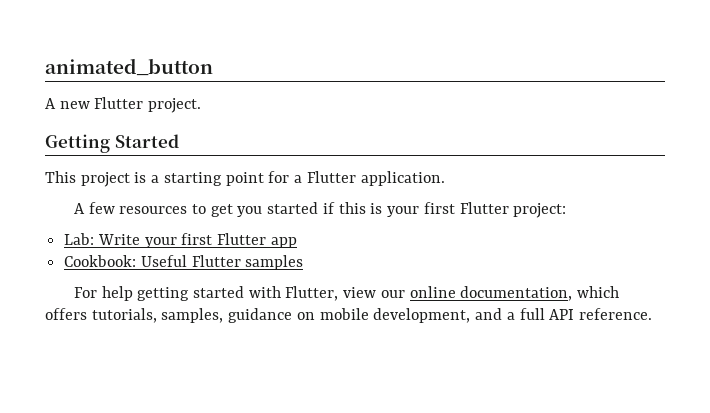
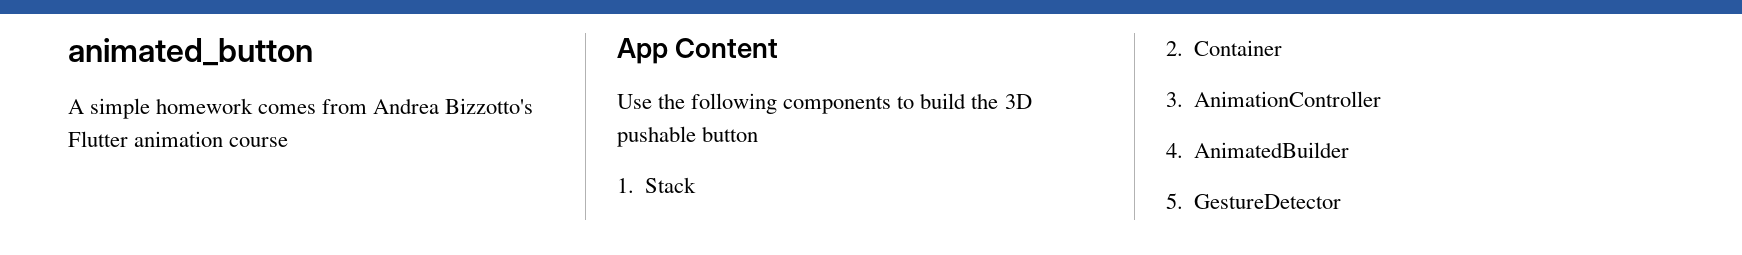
- A new Flutter project.
- Getting Started
- This project is a starting point for a Flutter application.
- A few resources to get you started if this is your first Flutter project:
- Lab: Write your first Flutter app
- Cookbook: Useful Flutter samples
- For help getting started with Flutter, view our online documentation, which offers tutorials, samples, guidance on mobile development, and a full API reference.
+ A simple homework comes from Andrea Bizzotto's Flutter animation course
+ App Content
+ Use the following components to build the 3D pushable button
+ 1. Stack
+ 2. Container
+ 3. AnimationController
+ 4. AnimatedBuilder
+ 5. GestureDetector

